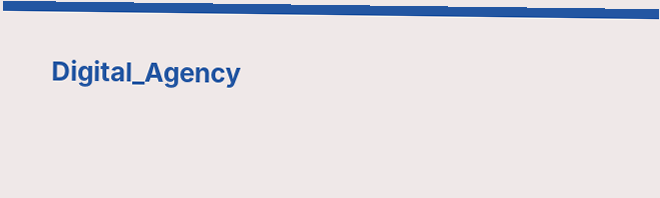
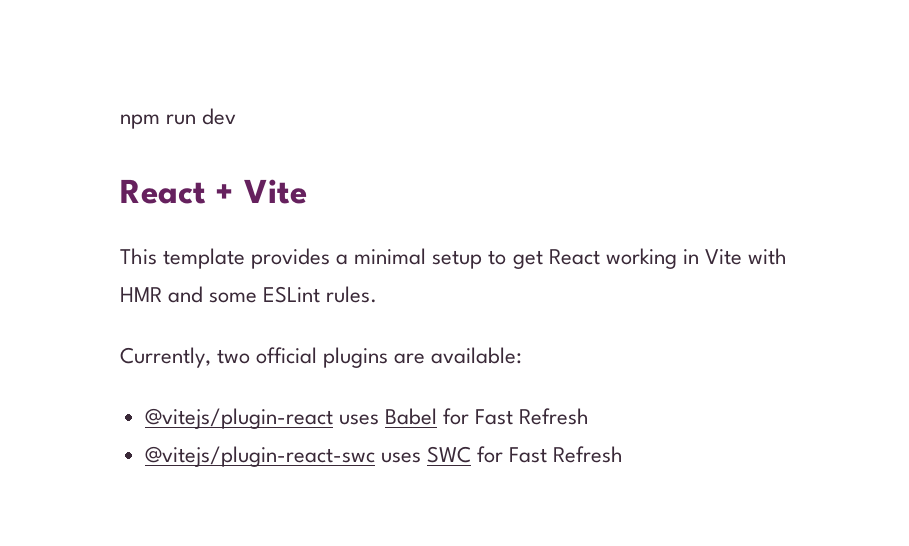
- Digital_Agency
+ npm run dev
+ React + Vite
+ This template provides a minimal setup to get React working in Vite with HMR and some ESLint rules.
+ Currently, two official plugins are available:
+ @vitejs/plugin-react uses Babel for Fast Refresh
+ @vitejs/plugin-react-swc uses SWC for Fast Refresh

